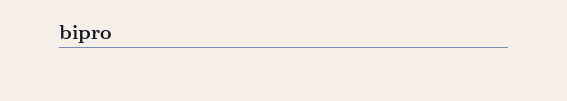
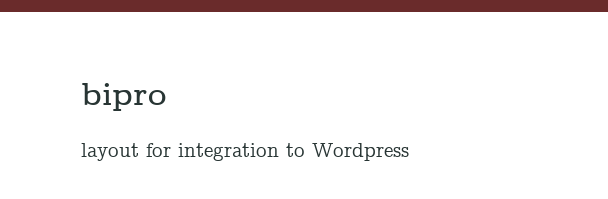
+ layout for integration to Wordpress

